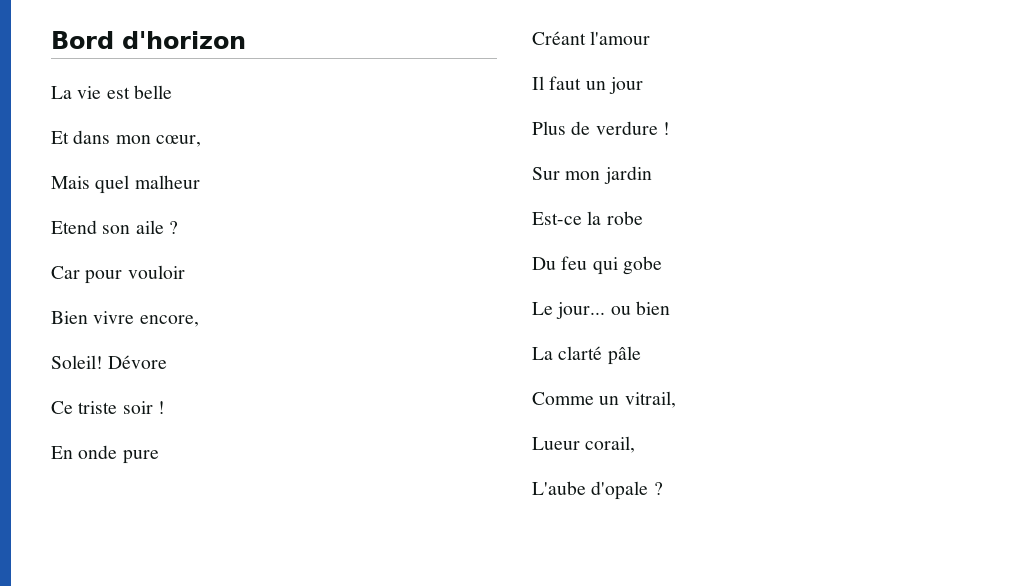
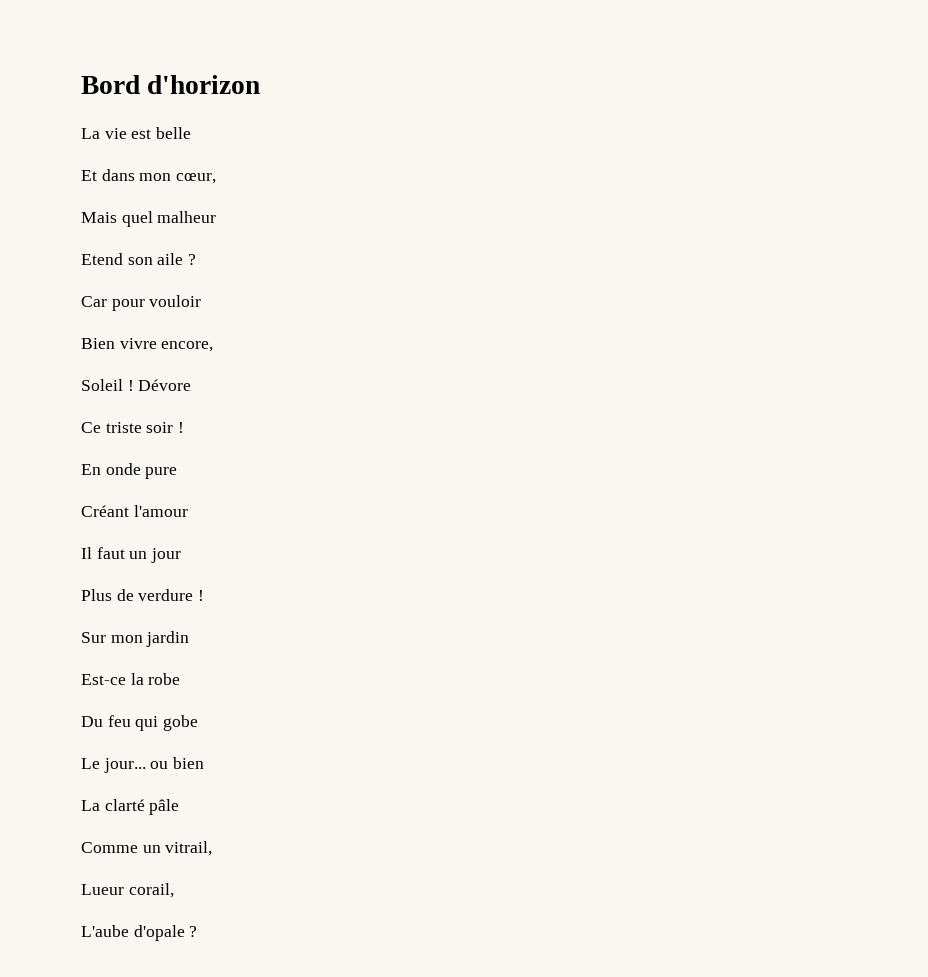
- Soleil!
+ Soleil !

